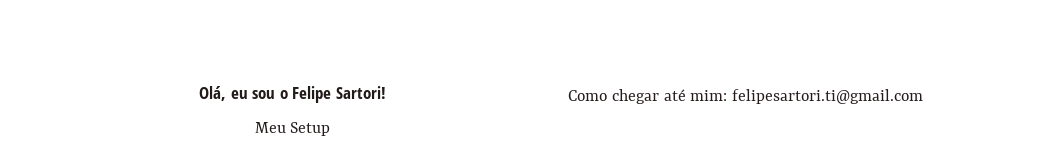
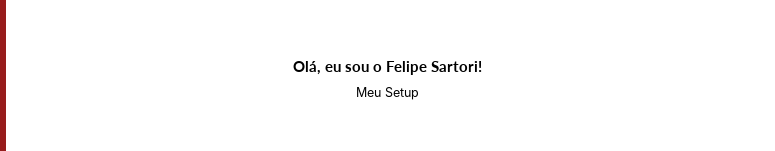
- Como chegar até mim: felipesartori.ti@gmail.com

